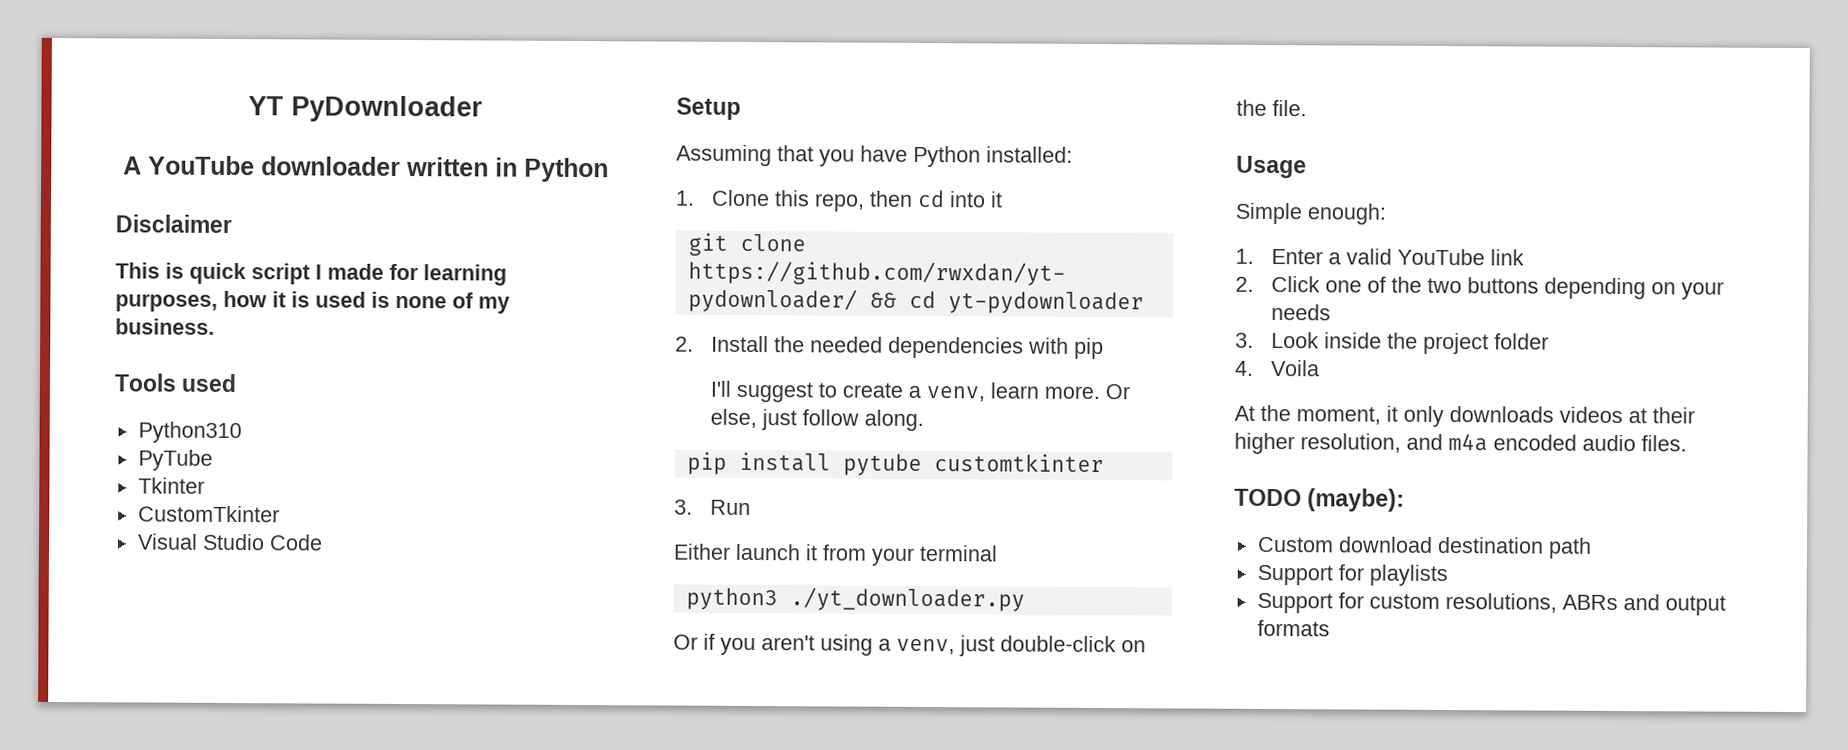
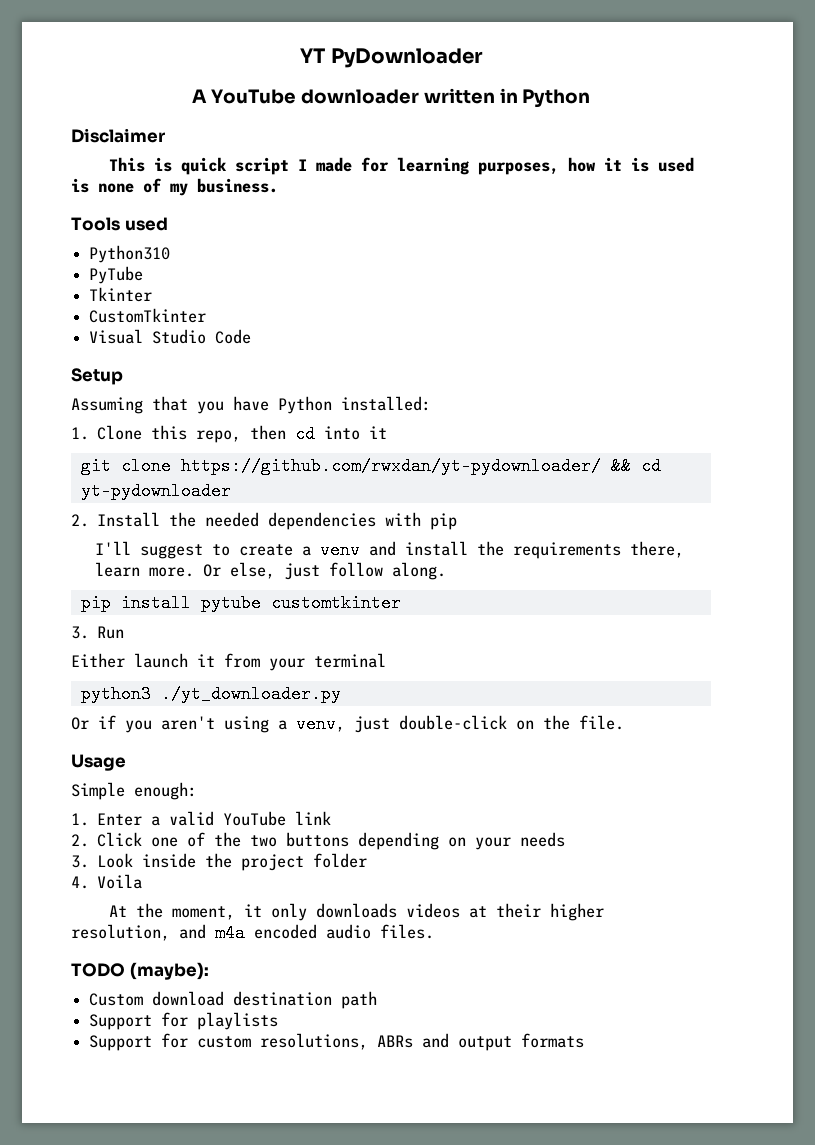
- I'll suggest to create a venv, learn more.
+ I'll suggest to create a venv and install the requirements there, learn more.

